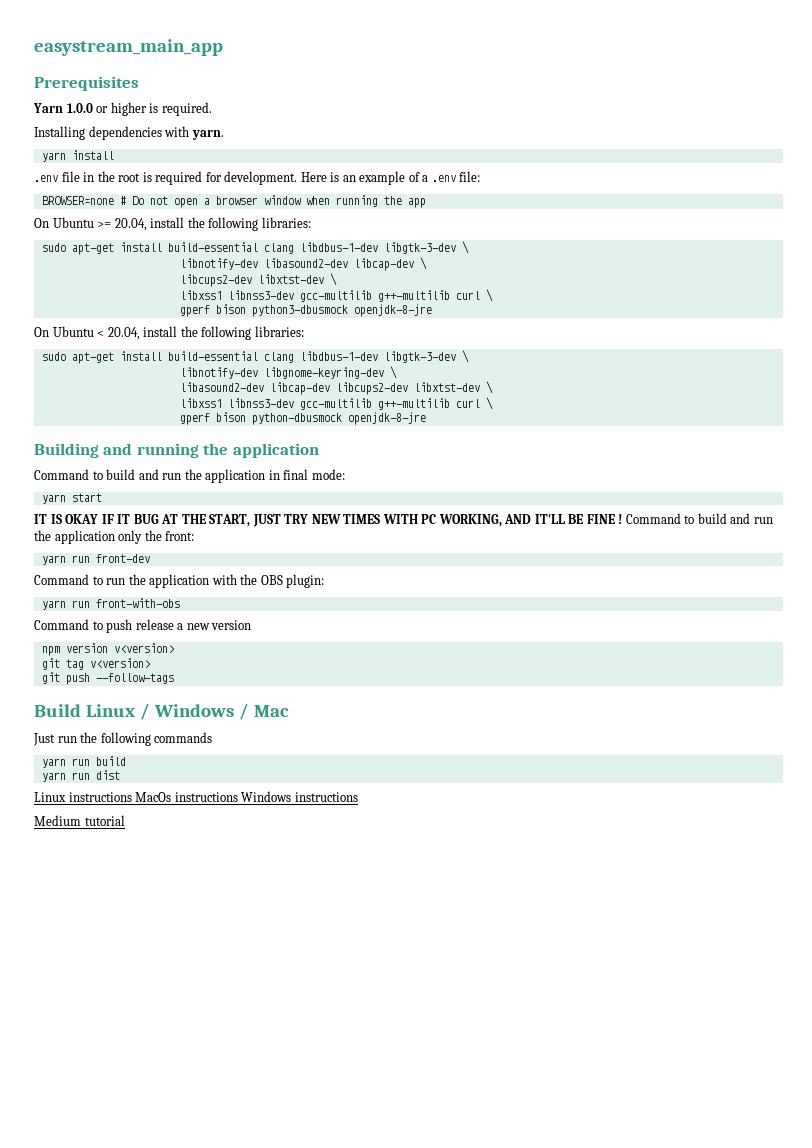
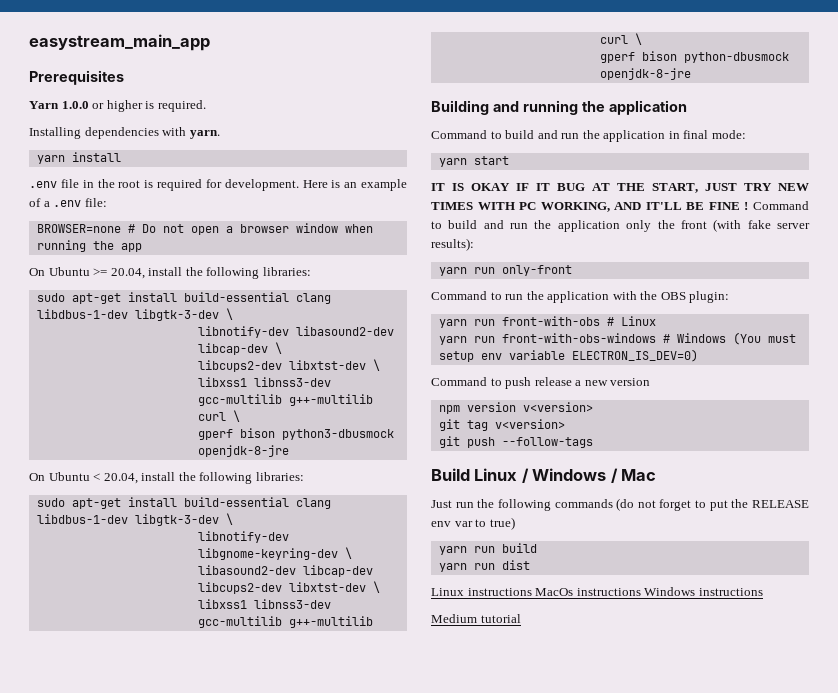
- Command to build and run the application only the front:
- yarn run front-dev
+ Command to build and run the application only the front (with fake server results):
+ yarn run only-front
- yarn run front-with-obs
+ yarn run front-with-obs # Linux
+ yarn run front-with-obs-windows # Windows (You must setup env variable ELECTRON_IS_DEV=0)
- Just run the following commands
+ Just run the following commands (do not forget to put the RELEASE env var to true)

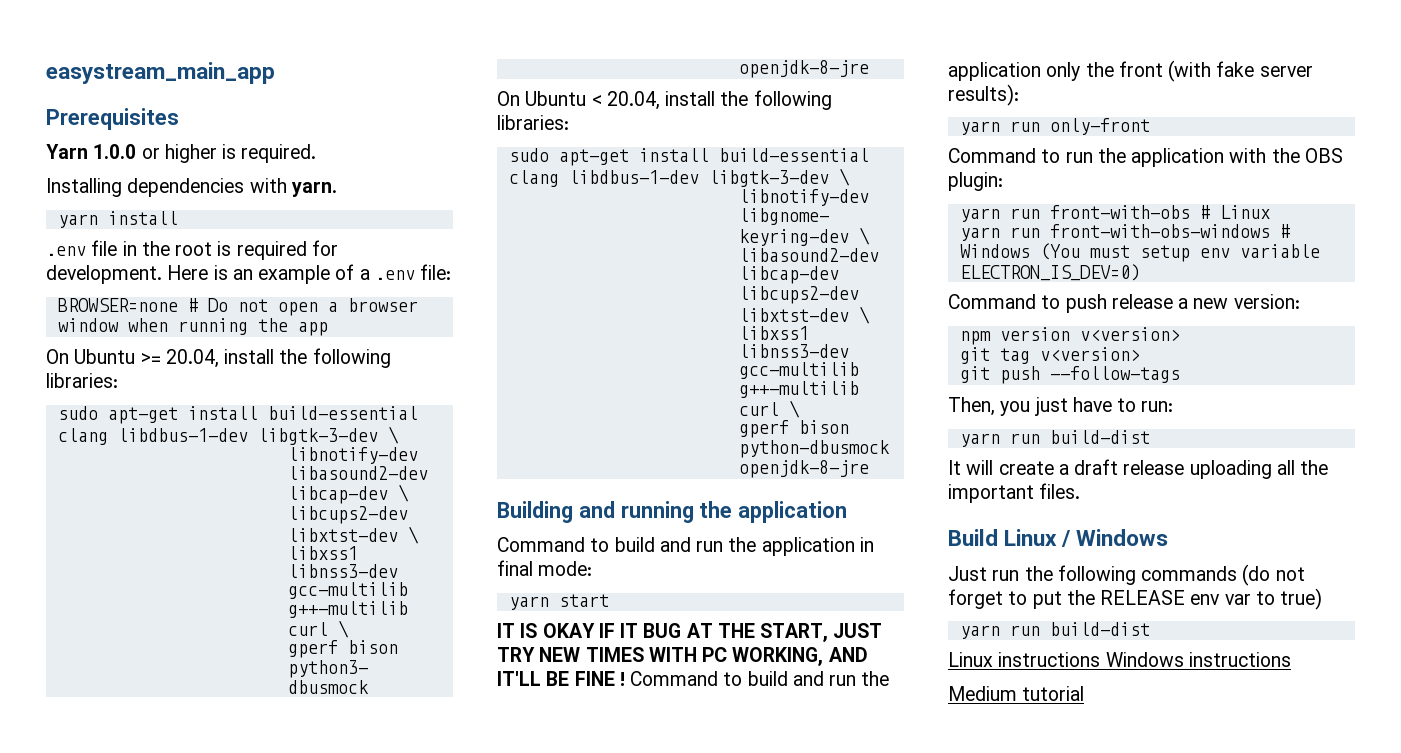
- Command to push release a new version
+ Command to push release a new version:
+ Then, you just have to run:
+ yarn run build-dist
+ It will create a draft release uploading all the important files.
- Build Linux / Windows / Mac
+ Build Linux / Windows
  Just run the following commands (do not forget to put the RELEASE env var to true)
- yarn run build
- yarn run dist
+ yarn run build-dist
- Linux instructions MacOs instructions Windows instructions
+ Linux instructions Windows instructions

